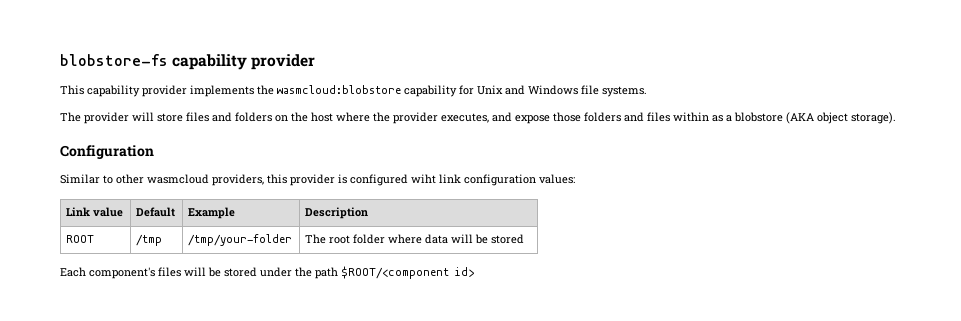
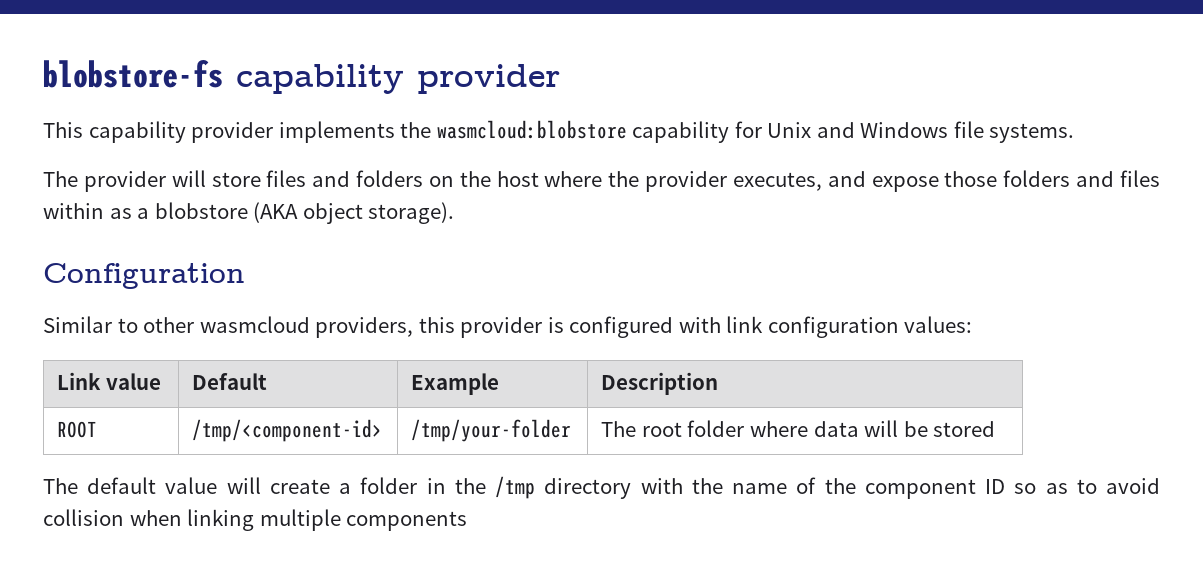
- Similar to other wasmcloud providers, this provider is configured wiht link configuration values:
+ Similar to other wasmcloud providers, this provider is configured with link configuration values:
- ROOT | /tmp | /tmp/your-folder | The root folder where data will be stored
+ ROOT | /tmp/<component-id> | /tmp/your-folder | The root folder where data will be stored
- Each component's files will be stored under the path $ROOT/<component id>
+ The default value will create a folder in the /tmp directory with the name of the component ID so as to avoid collision when linking multiple components

